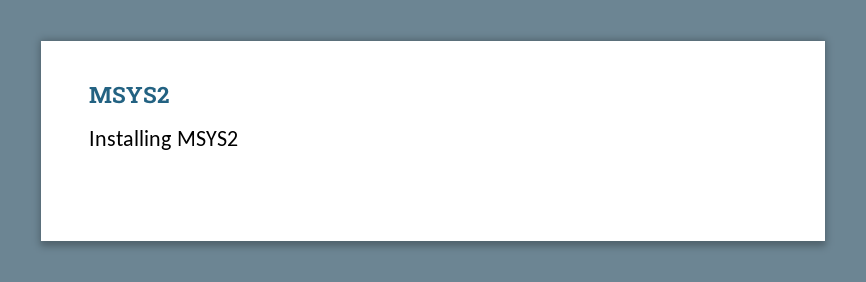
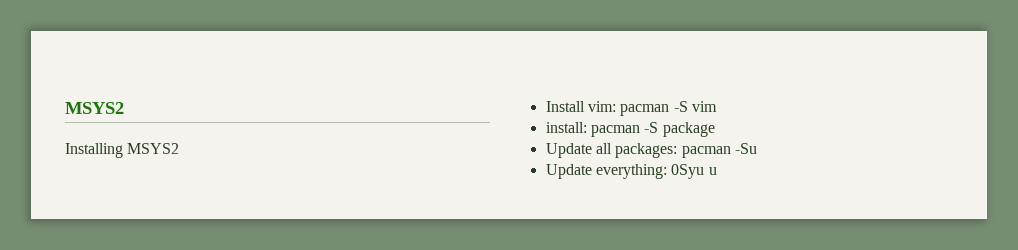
+ Install vim: pacman -S vim
+ install: pacman -S package
+ Update all packages: pacman -Su
+ Update everything: 0Syu u

